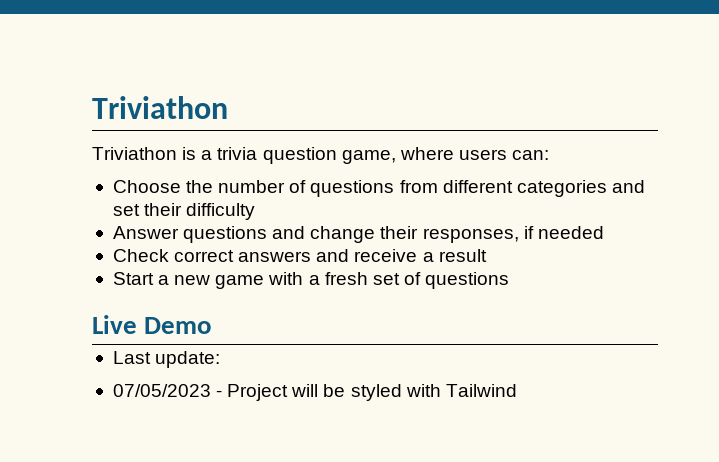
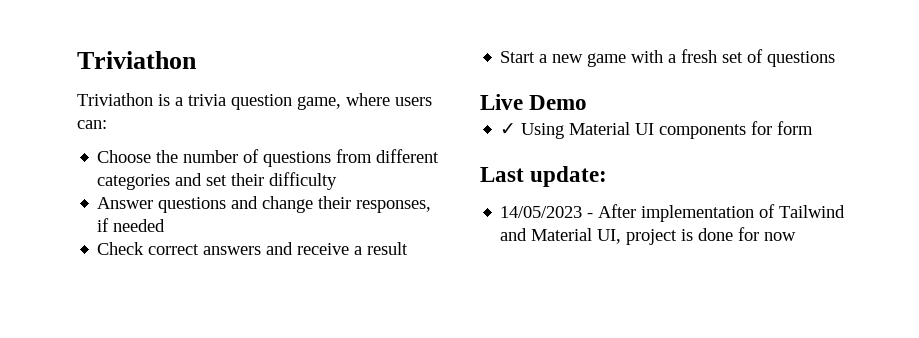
+ ✓ Using Material UI components for form
  Last update:
- 07/05/2023 - Project will be styled with Tailwind
+ 14/05/2023 - After implementation of Tailwind and Material UI, project is done for now

